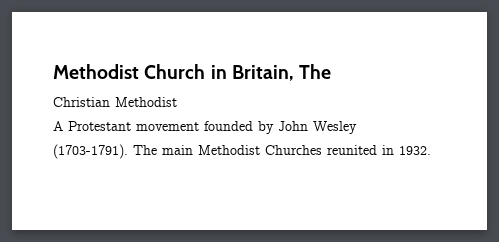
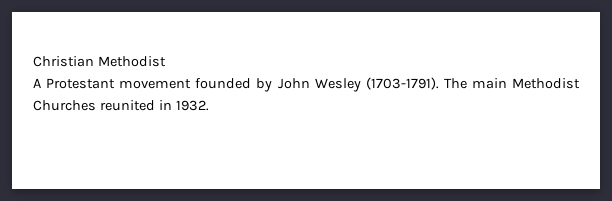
- Methodist Church in Britain, The

